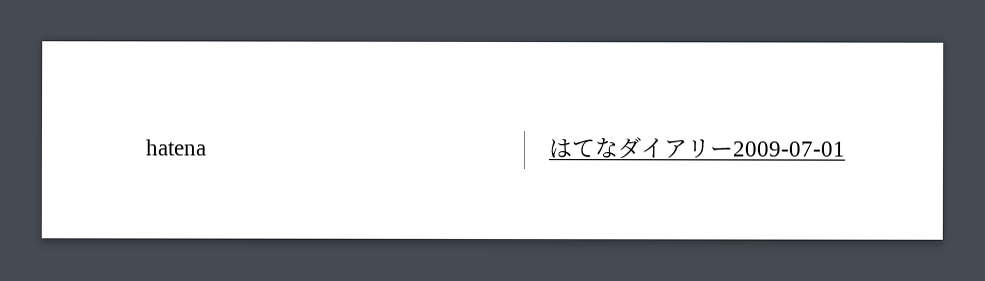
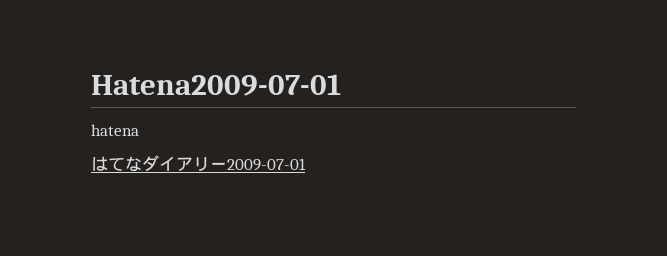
+ Hatena2009-07-01

